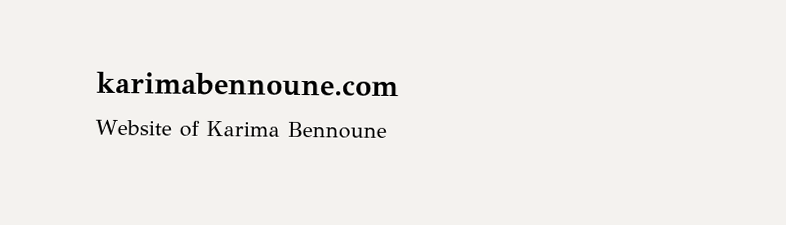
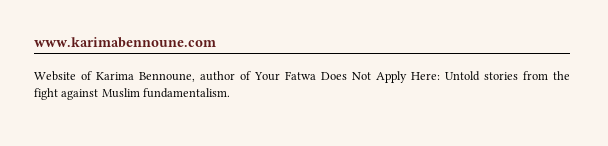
- karimabennoune.com
+ www.karimabennoune.com
- Website of Karima Bennoune
+ Website of Karima Bennoune, author of Your Fatwa Does Not Apply Here: Untold stories from the fight against Muslim fundamentalism.

